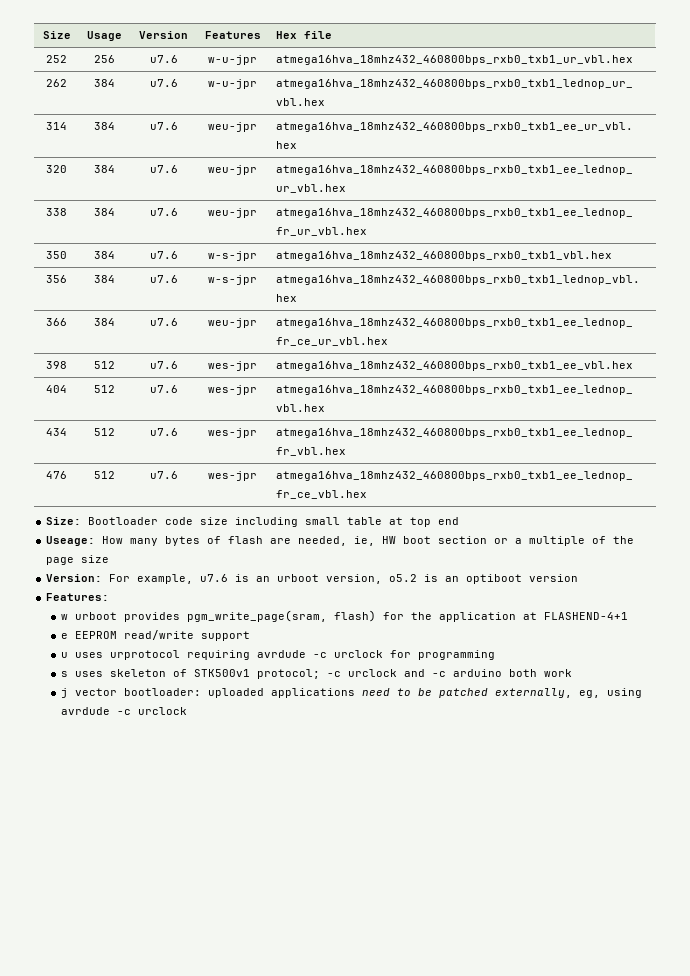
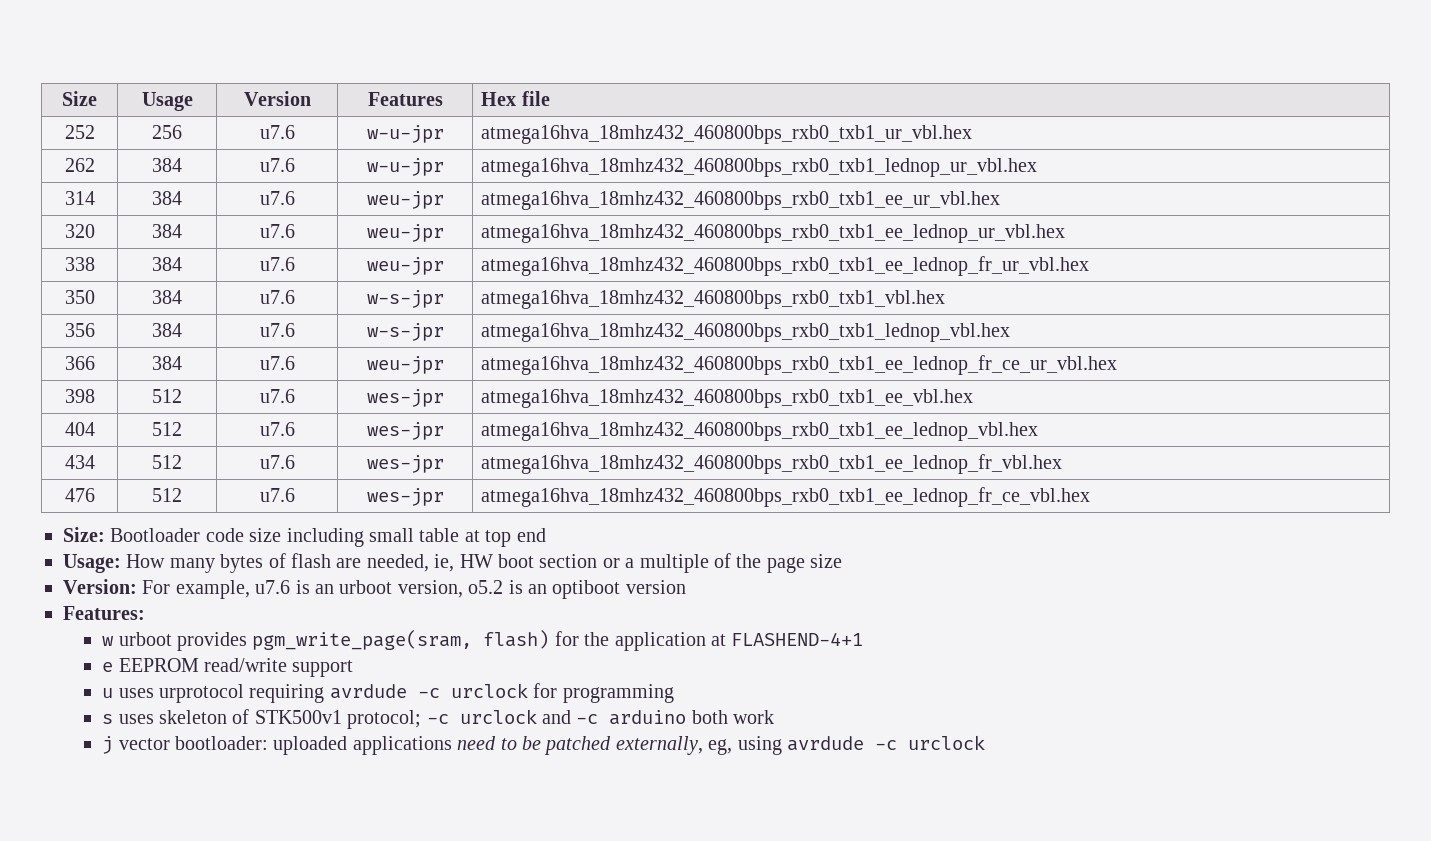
- Useage: How many bytes of flash are needed, ie, HW boot section or a multiple of the page size
+ Usage: How many bytes of flash are needed, ie, HW boot section or a multiple of the page size

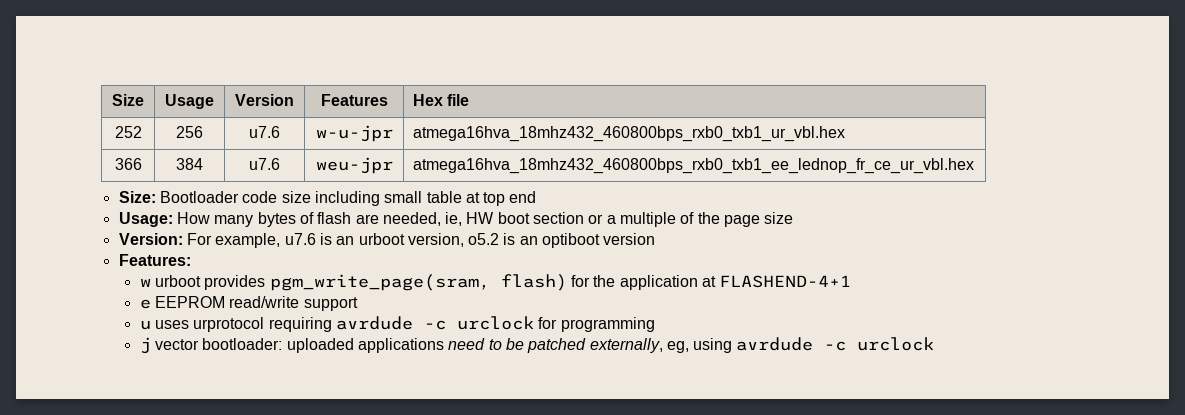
- 262 | 384 | u7.6 | w-u-jpr | atmega16hva_18mhz432_460800bps_rxb0_txb1_lednop_ur_vbl.hex
- 314 | 384 | u7.6 | weu-jpr | atmega16hva_18mhz432_460800bps_rxb0_txb1_ee_ur_vbl.hex
- 320 | 384 | u7.6 | weu-jpr | atmega16hva_18mhz432_460800bps_rxb0_txb1_ee_lednop_ur_vbl.hex
- 338 | 384 | u7.6 | weu-jpr | atmega16hva_18mhz432_460800bps_rxb0_txb1_ee_lednop_fr_ur_vbl.hex
- 350 | 384 | u7.6 | w-s-jpr | atmega16hva_18mhz432_460800bps_rxb0_txb1_vbl.hex
- 356 | 384 | u7.6 | w-s-jpr | atmega16hva_18mhz432_460800bps_rxb0_txb1_lednop_vbl.hex
- 398 | 512 | u7.6 | wes-jpr | atmega16hva_18mhz432_460800bps_rxb0_txb1_ee_vbl.hex
- 404 | 512 | u7.6 | wes-jpr | atmega16hva_18mhz432_460800bps_rxb0_txb1_ee_lednop_vbl.hex
- 434 | 512 | u7.6 | wes-jpr | atmega16hva_18mhz432_460800bps_rxb0_txb1_ee_lednop_fr_vbl.hex
- 476 | 512 | u7.6 | wes-jpr | atmega16hva_18mhz432_460800bps_rxb0_txb1_ee_lednop_fr_ce_vbl.hex
- s uses skeleton of STK500v1 protocol; -c urclock and -c arduino both work

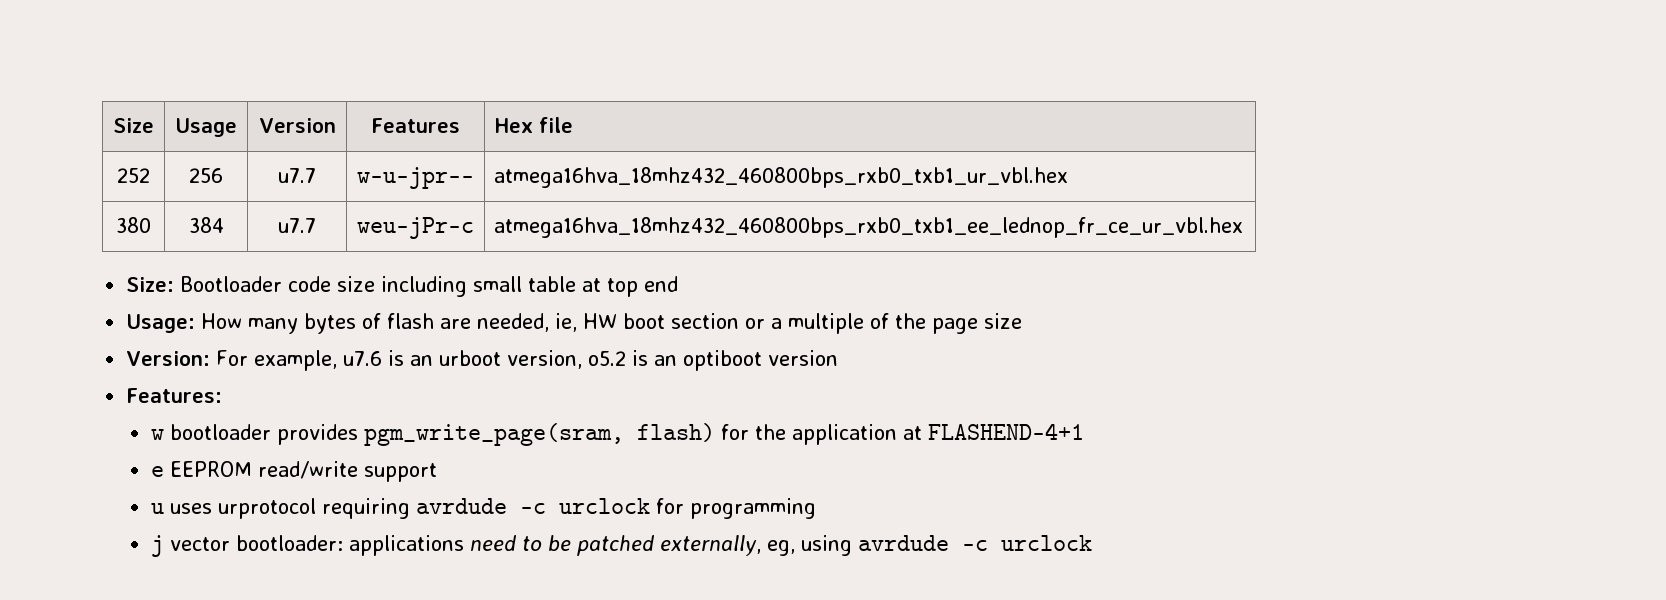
- 252 | 256 | u7.6 | w-u-jpr | atmega16hva_18mhz432_460800bps_rxb0_txb1_ur_vbl.hex
+ 252 | 256 | u7.7 | w-u-jpr-- | atmega16hva_18mhz432_460800bps_rxb0_txb1_ur_vbl.hex
- 366 | 384 | u7.6 | weu-jpr | atmega16hva_18mhz432_460800bps_rxb0_txb1_ee_lednop_fr_ce_ur_vbl.hex
+ 380 | 384 | u7.7 | weu-jPr-c | atmega16hva_18mhz432_460800bps_rxb0_txb1_ee_lednop_fr_ce_ur_vbl.hex
- w urboot provides pgm_write_page(sram, flash) for the application at FLASHEND-4+1
+ w bootloader provides pgm_write_page(sram, flash) for the application at FLASHEND-4+1
- j vector bootloader: uploaded applications need to be patched externally, eg, using avrdude -c urclock
+ j vector bootloader: applications need to be patched externally, eg, using avrdude -c urclock

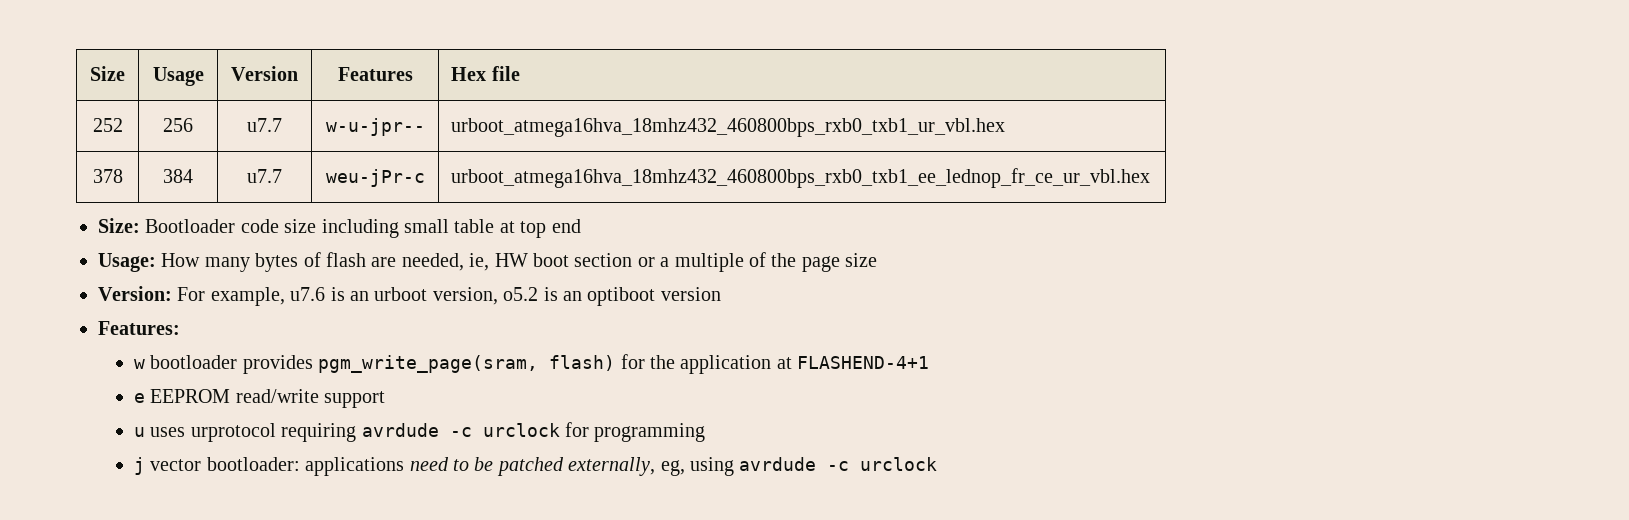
- 252 | 256 | u7.7 | w-u-jpr-- | atmega16hva_18mhz432_460800bps_rxb0_txb1_ur_vbl.hex
- 380 | 384 | u7.7 | weu-jPr-c | atmega16hva_18mhz432_460800bps_rxb0_txb1_ee_lednop_fr_ce_ur_vbl.hex
+ 252 | 256 | u7.7 | w-u-jpr-- | urboot_atmega16hva_18mhz432_460800bps_rxb0_txb1_ur_vbl.hex
+ 378 | 384 | u7.7 | weu-jPr-c | urboot_atmega16hva_18mhz432_460800bps_rxb0_txb1_ee_lednop_fr_ce_ur_vbl.hex

